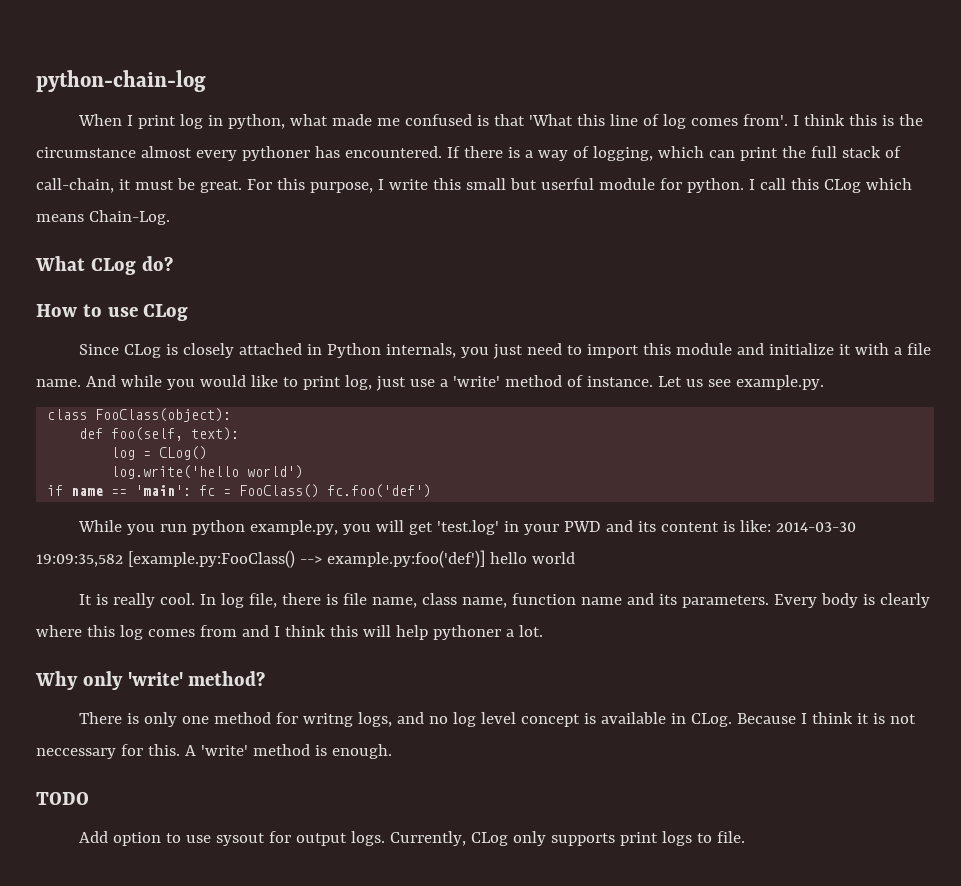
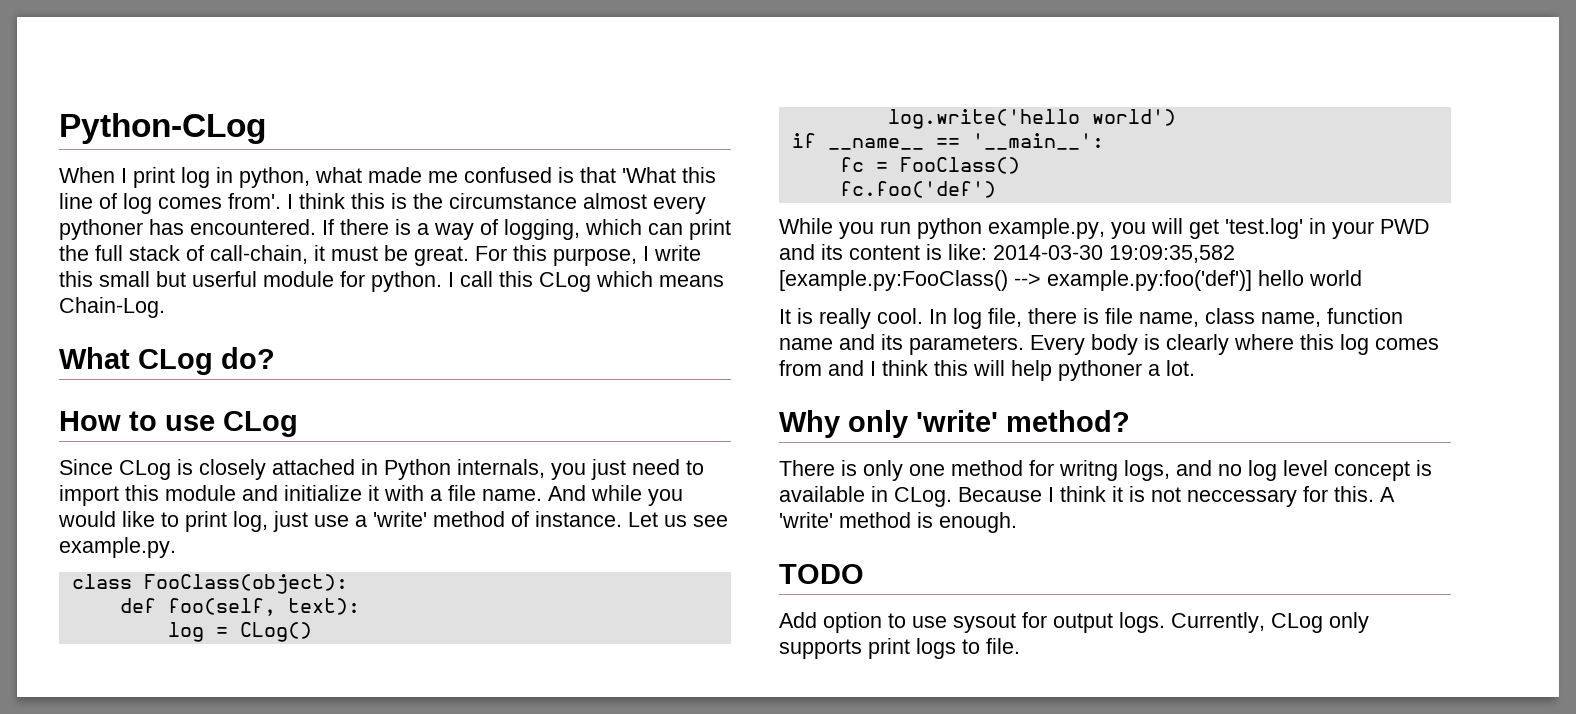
- python-chain-log
+ Python-CLog
- if name == 'main': fc = FooClass() fc.foo('def')
+ if __name__ == '__main__':
+ fc = FooClass()
+ fc.foo('def')

